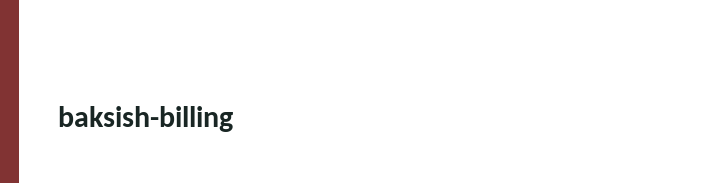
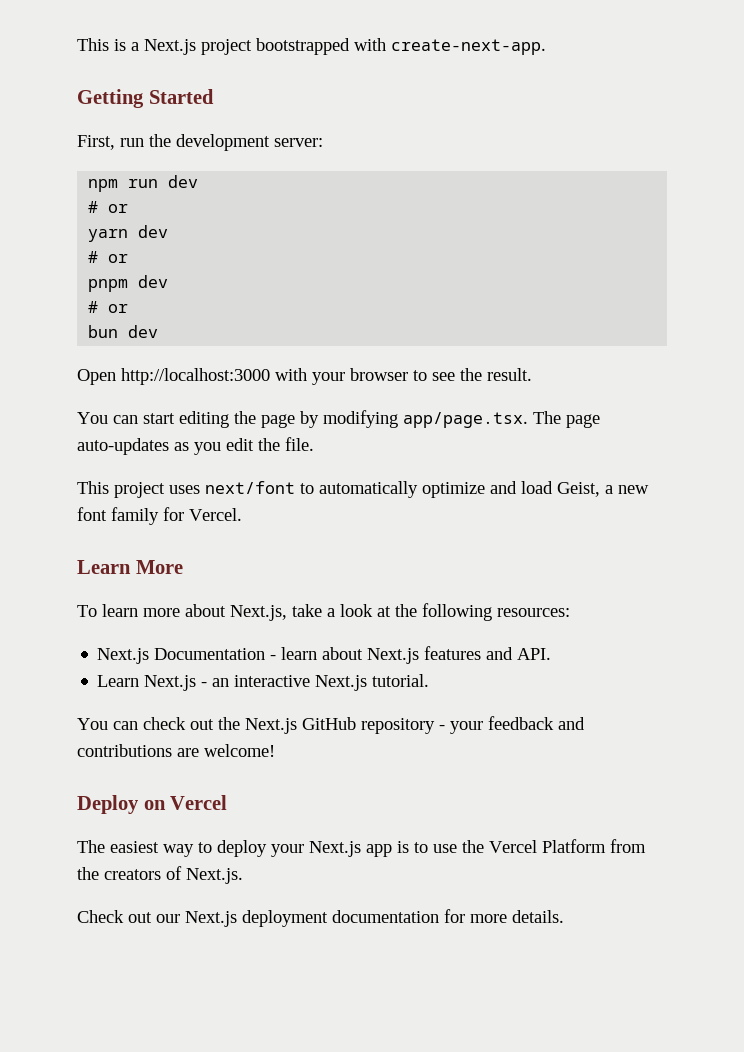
- baksish-billing
+ This is a Next.js project bootstrapped with create-next-app.
+ Getting Started
+ First, run the development server:
+ npm run dev
+ # or
+ yarn dev
+ # or
+ pnpm dev
+ # or
+ bun dev
+ Open http://localhost:3000 with your browser to see the result.
+ You can start editing the page by modifying app/page.tsx. The page auto-updates as you edit the file.
+ This project uses next/font to automatically optimize and load Geist, a new font family for Vercel.
+ Learn More
+ To learn more about Next.js, take a look at the following resources:
+ Next.js Documentation - learn about Next.js features and API.
+ Learn Next.js - an interactive Next.js tutorial.
+ You can check out the Next.js GitHub repository - your feedback and contributions are welcome!
+ Deploy on Vercel
+ The easiest way to deploy your Next.js app is to use the Vercel Platform from the creators of Next.js.
+ Check out our Next.js deployment documentation for more details.

